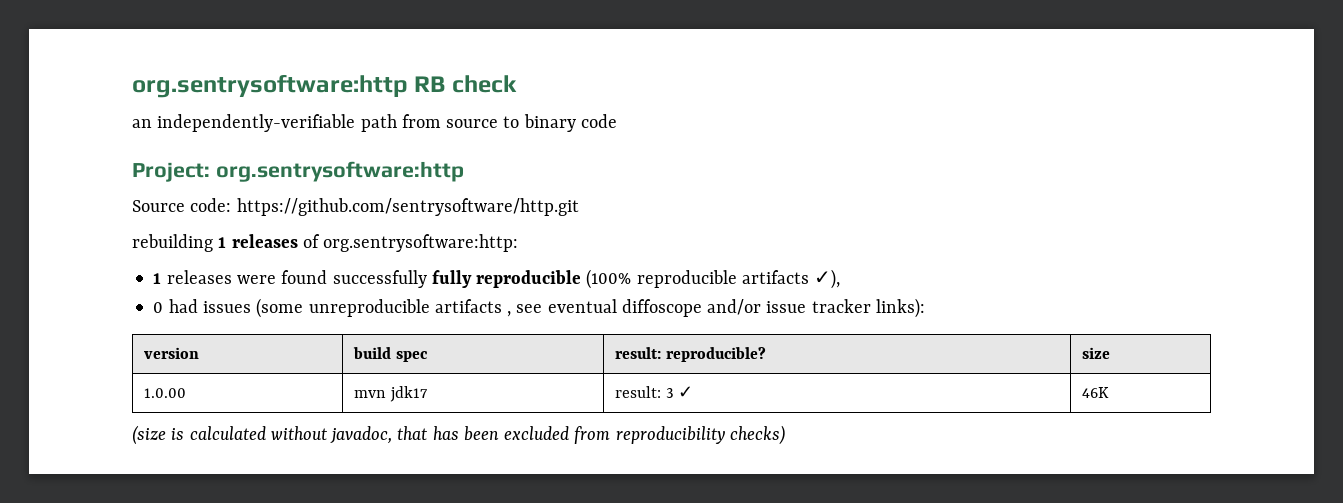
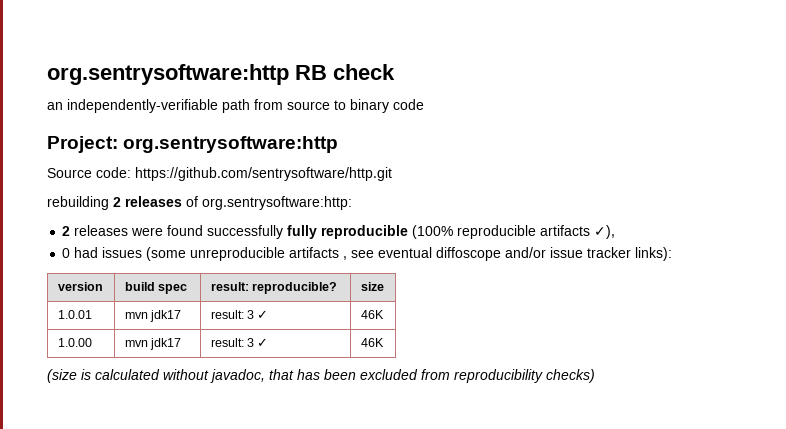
- rebuilding 1 releases of org.sentrysoftware:http:
+ rebuilding 2 releases of org.sentrysoftware:http:
- 1 releases were found successfully fully reproducible (100% reproducible artifacts ✓),
+ 2 releases were found successfully fully reproducible (100% reproducible artifacts ✓),
+ 1.0.01 | mvn jdk17 | result: 3 ✓ | 46K

